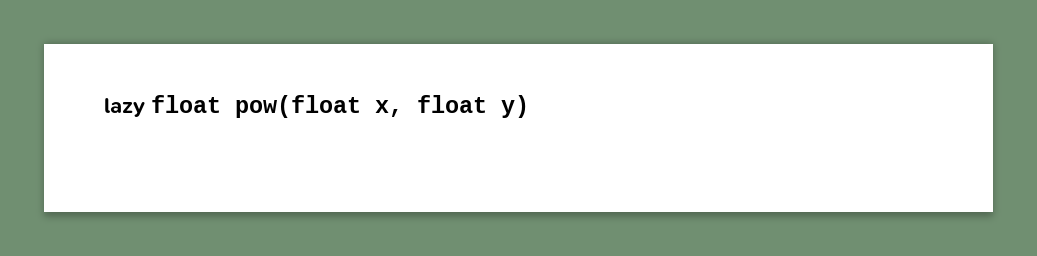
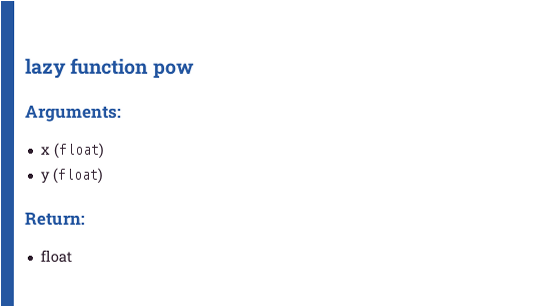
- lazy float pow(float x, float y)
+ lazy function pow
+ Arguments:
+ x (float)
+ y (float)
+ Return:
+ float

